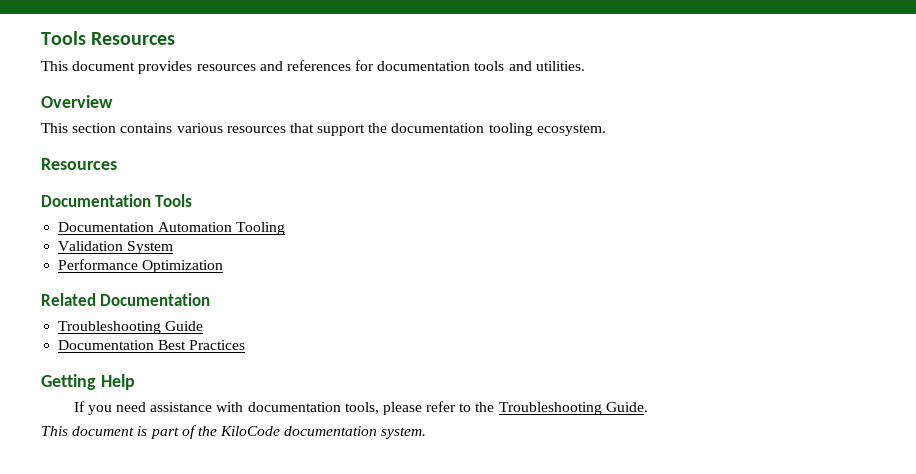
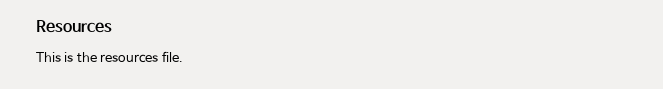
- Tools Resources
+ Resources
- This document provides resources and references for documentation tools and utilities.
- Overview
- This section contains various resources that support the documentation tooling ecosystem.
- Resources
- Documentation Tools
- Documentation Automation Tooling
- Validation System
- Performance Optimization
- Related Documentation
- Troubleshooting Guide
- Documentation Best Practices
- Getting Help
- If you need assistance with documentation tools, please refer to the Troubleshooting Guide.
- This document is part of the KiloCode documentation system.
+ This is the resources file.

